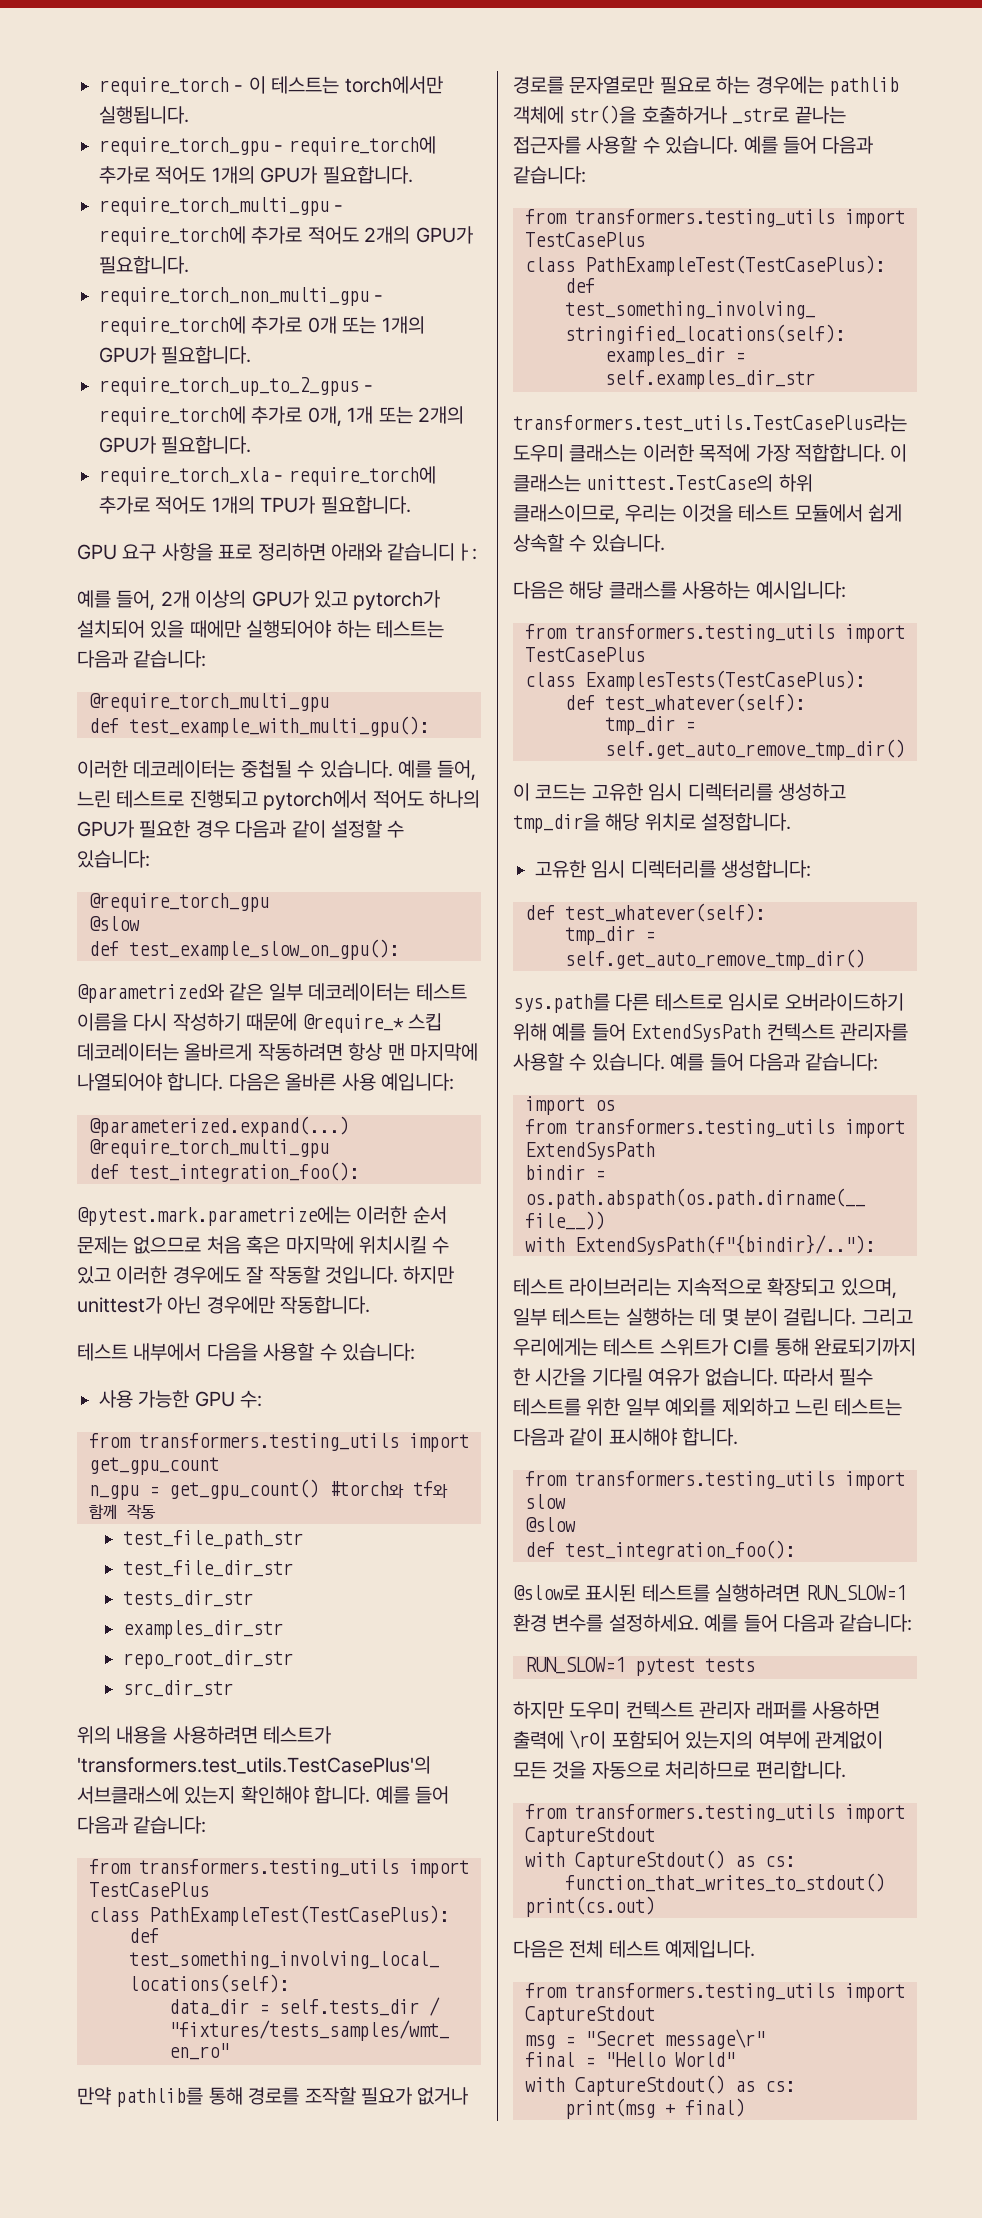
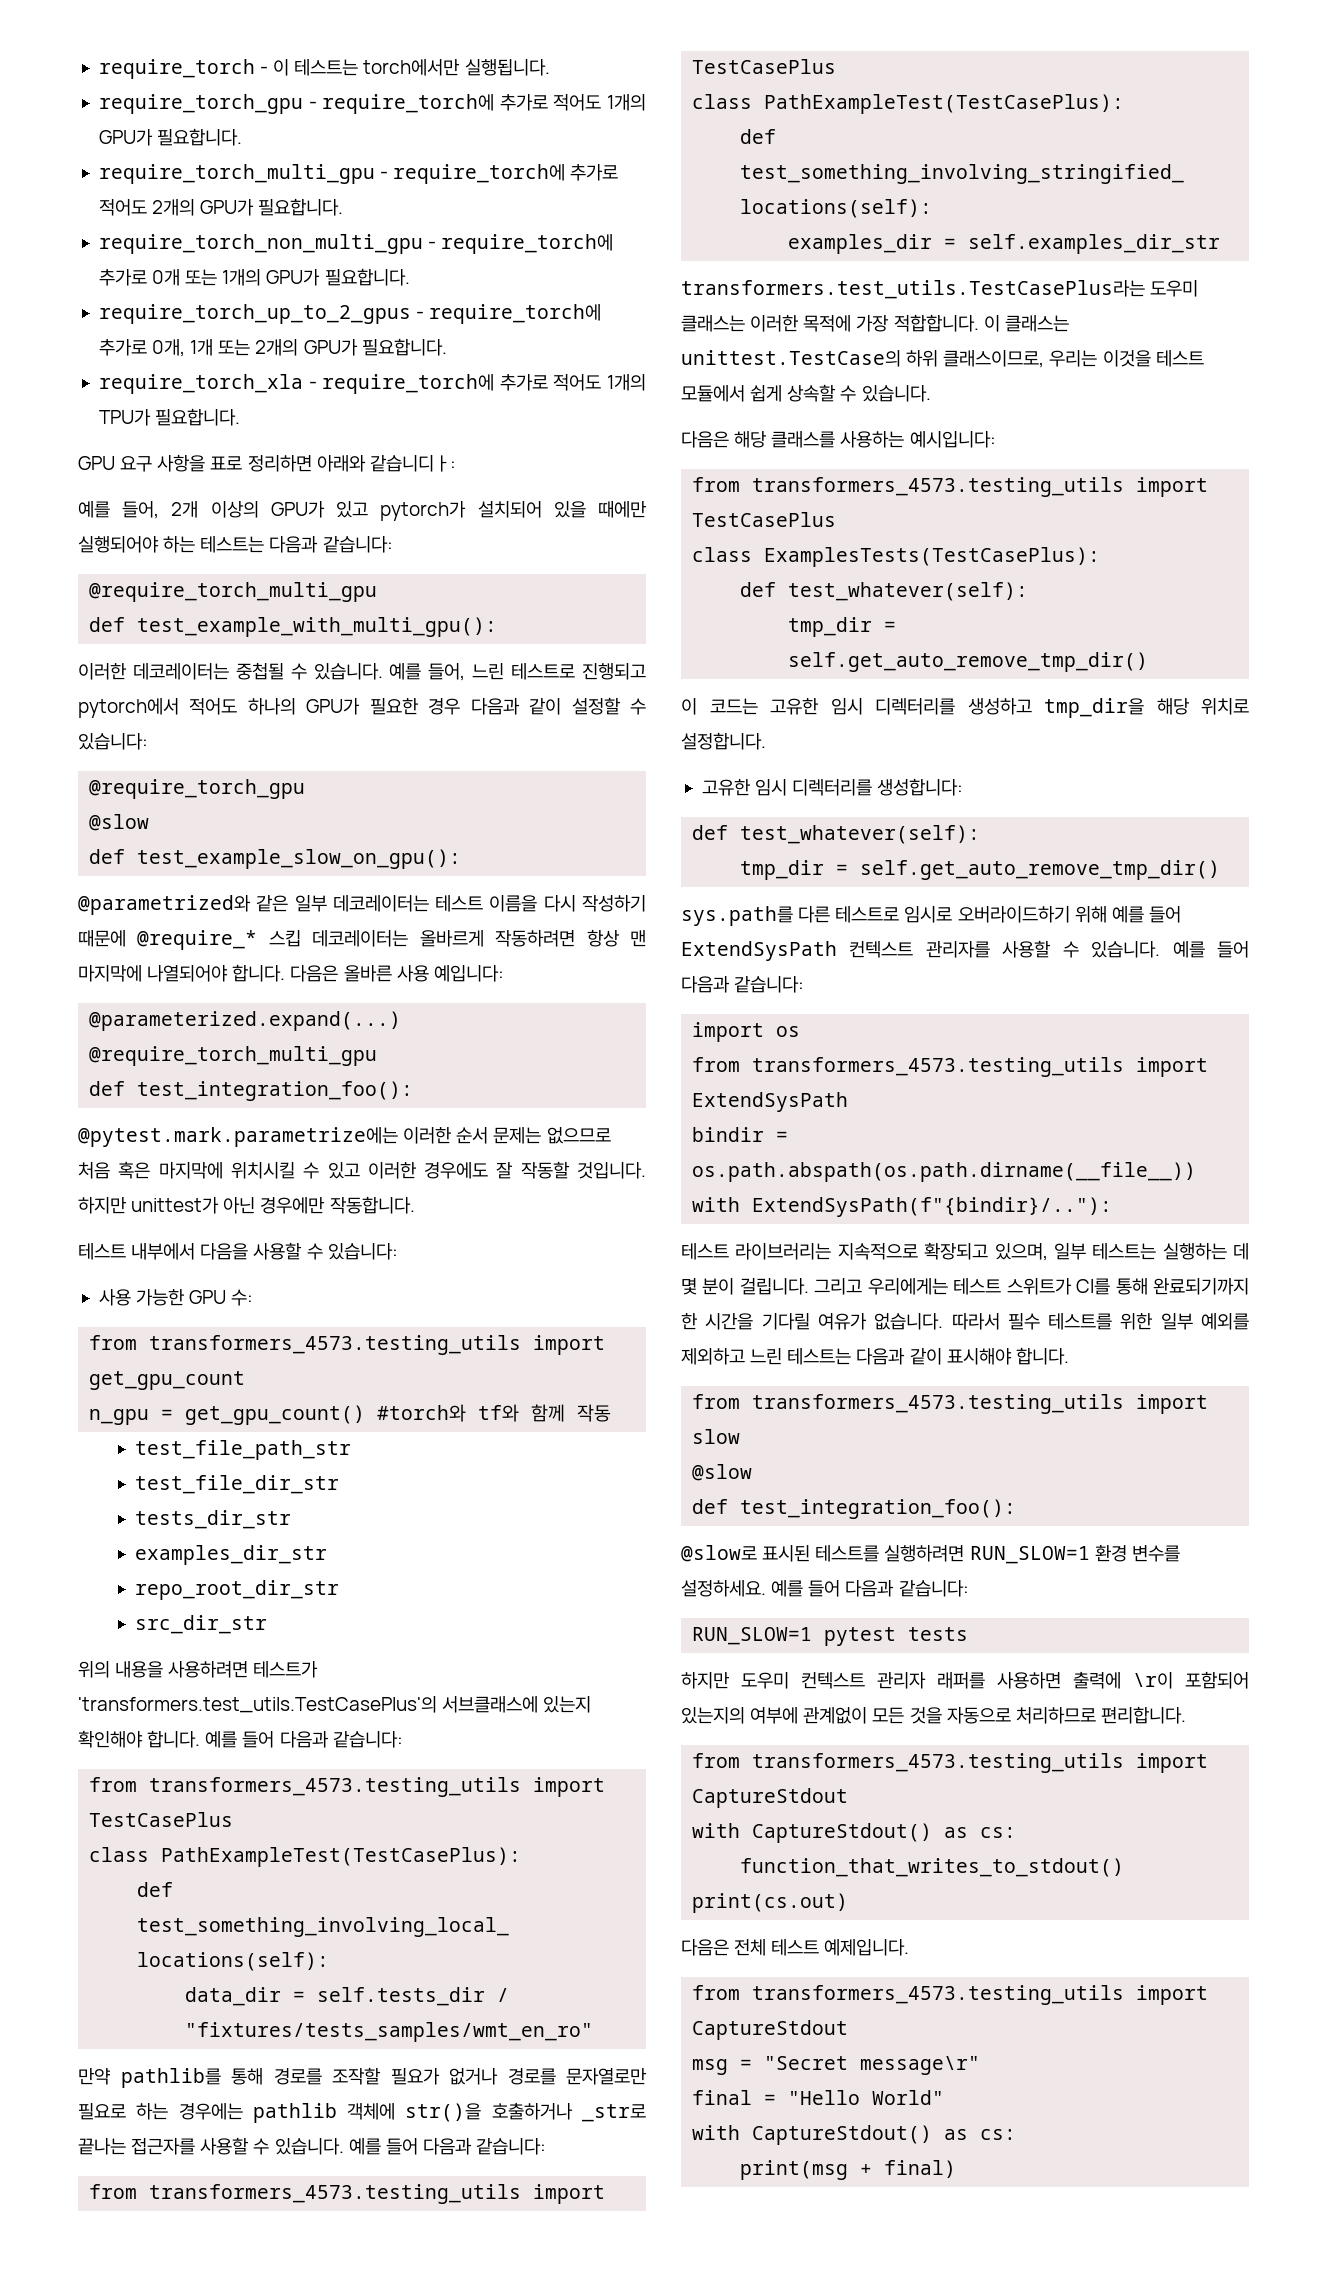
- from transformers.testing_utils import get_gpu_count
+ from transformers_4573.testing_utils import get_gpu_count
  위의 내용을 사용하려면 테스트가 'transformers.test_utils.TestCasePlus'의 서브클래스에 있는지 확인해야 합니다. 예를 들어 다음과 같습니다:
- from transformers.testing_utils import TestCasePlus
+ from transformers_4573.testing_utils import TestCasePlus
  만약 pathlib를 통해 경로를 조작할 필요가 없거나 경로를 문자열로만 필요로 하는 경우에는 pathlib 객체에 str()을 호출하거나 _str로 끝나는 접근자를 사용할 수 있습니다. 예를 들어 다음과 같습니다:
- from transformers.testing_utils import TestCasePlus
+ from transformers_4573.testing_utils import TestCasePlus
  다음은 해당 클래스를 사용하는 예시입니다:
- from transformers.testing_utils import TestCasePlus
+ from transformers_4573.testing_utils import TestCasePlus
- from transformers.testing_utils import ExtendSysPath
+ from transformers_4573.testing_utils import ExtendSysPath
- from transformers.testing_utils import slow
+ from transformers_4573.testing_utils import slow
  하지만 도우미 컨텍스트 관리자 래퍼를 사용하면 출력에 \r이 포함되어 있는지의 여부에 관계없이 모든 것을 자동으로 처리하므로 편리합니다.
- from transformers.testing_utils import CaptureStdout
+ from transformers_4573.testing_utils import CaptureStdout
  다음은 전체 테스트 예제입니다.
- from transformers.testing_utils import CaptureStdout
+ from transformers_4573.testing_utils import CaptureStdout

